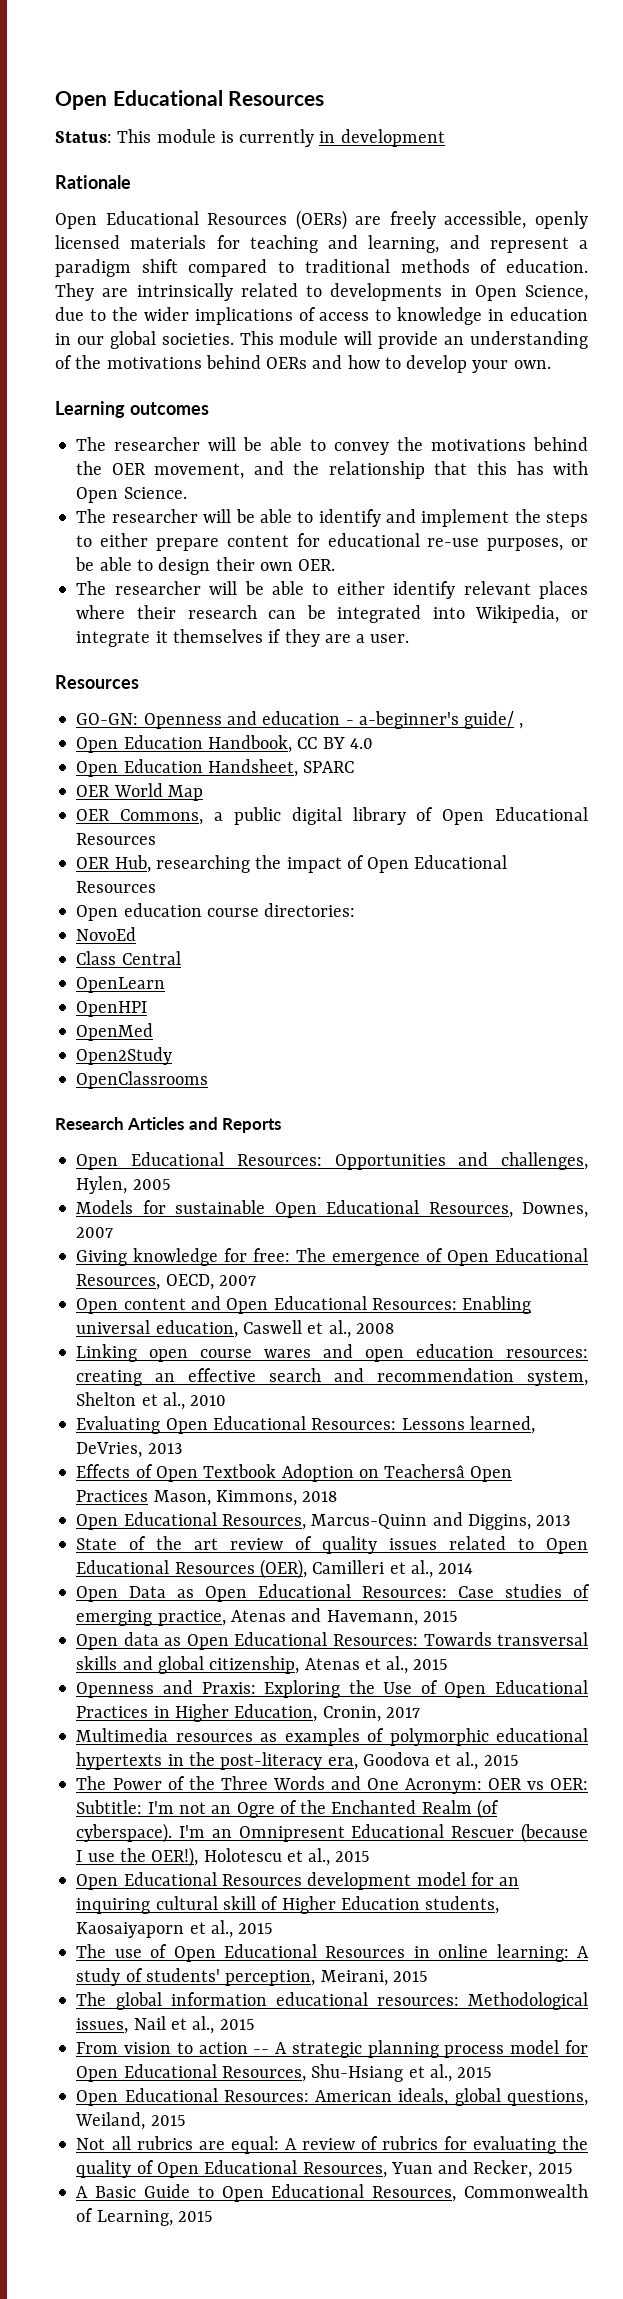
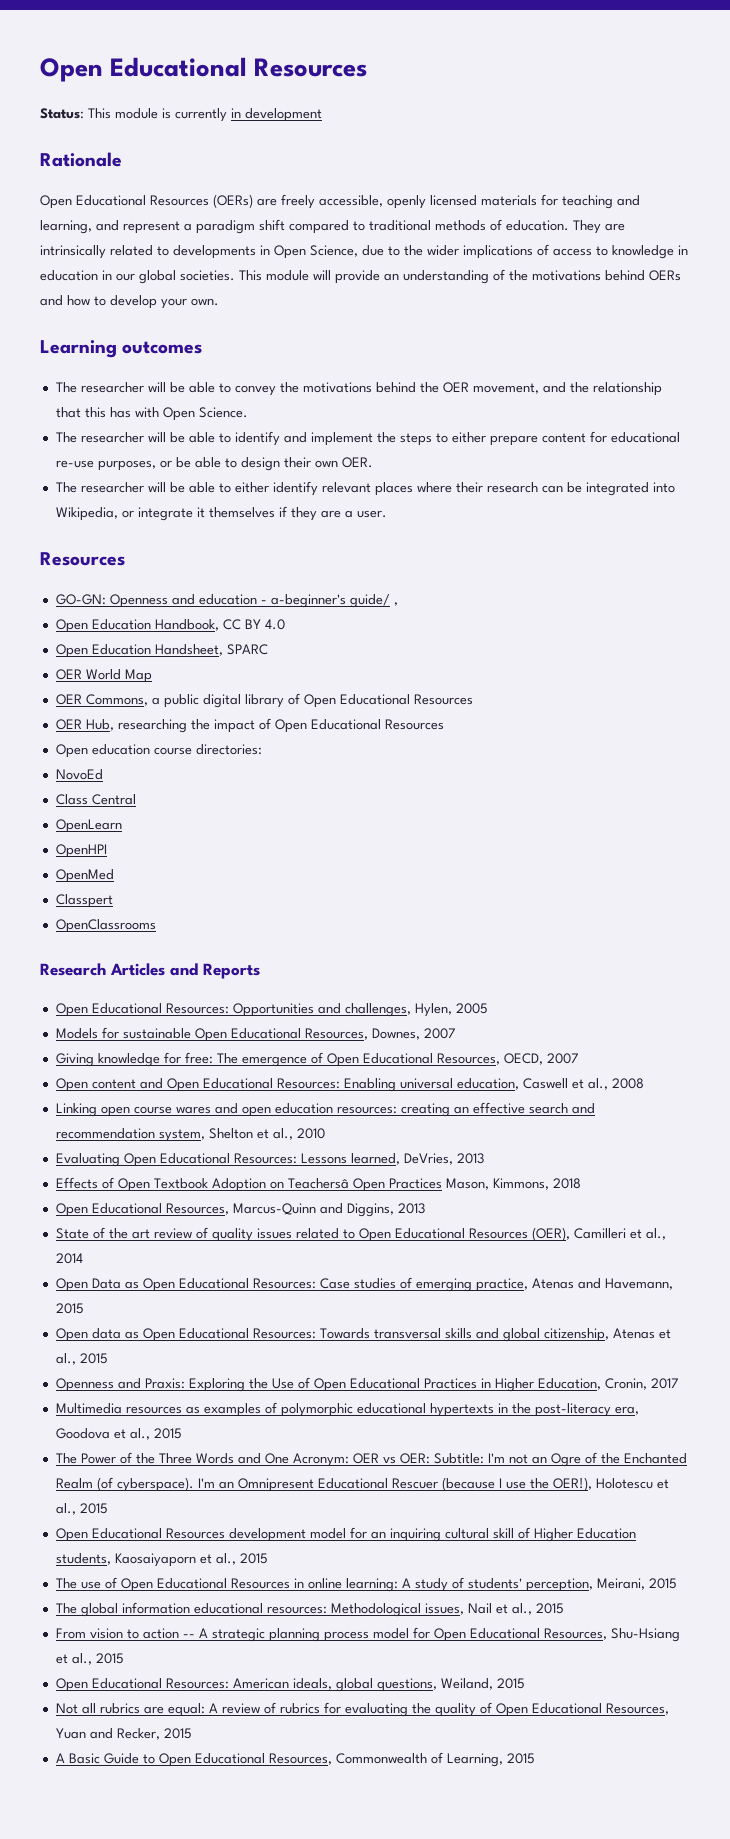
- Open2Study
+ Classpert

